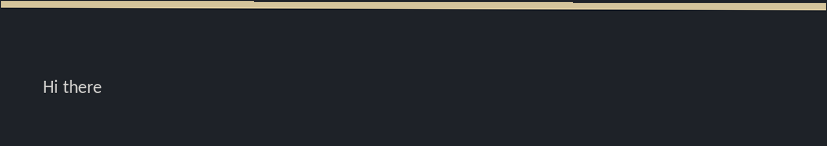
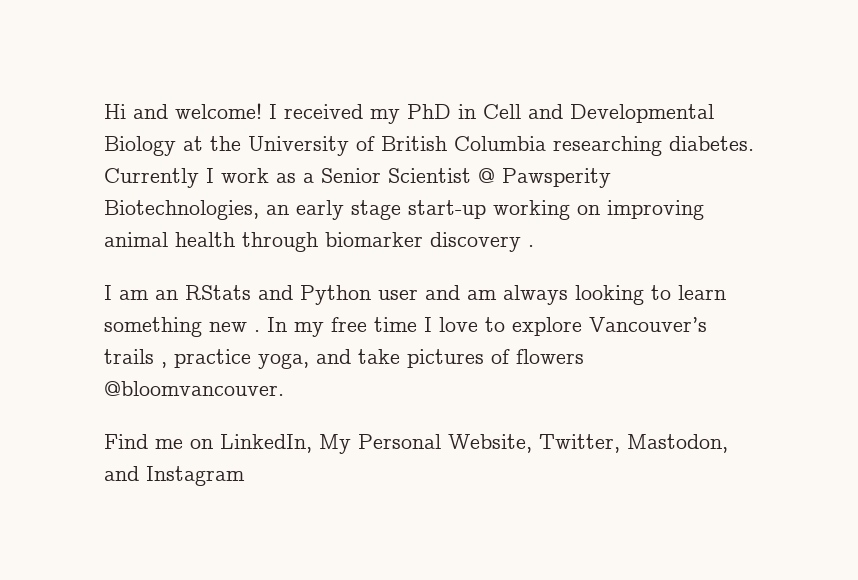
- Hi there
+ Hi and welcome! I received my PhD in Cell and Developmental Biology at the University of British Columbia researching diabetes. Currently I work as a Senior Scientist @ Pawsperity Biotechnologies, an early stage start-up working on improving animal health through biomarker discovery .
+ I am an RStats and Python user and am always looking to learn something new . In my free time I love to explore Vancouver’s trails , practice yoga, and take pictures of flowers @bloomvancouver.
+ Find me on LinkedIn, My Personal Website, Twitter, Mastodon, and Instagram

